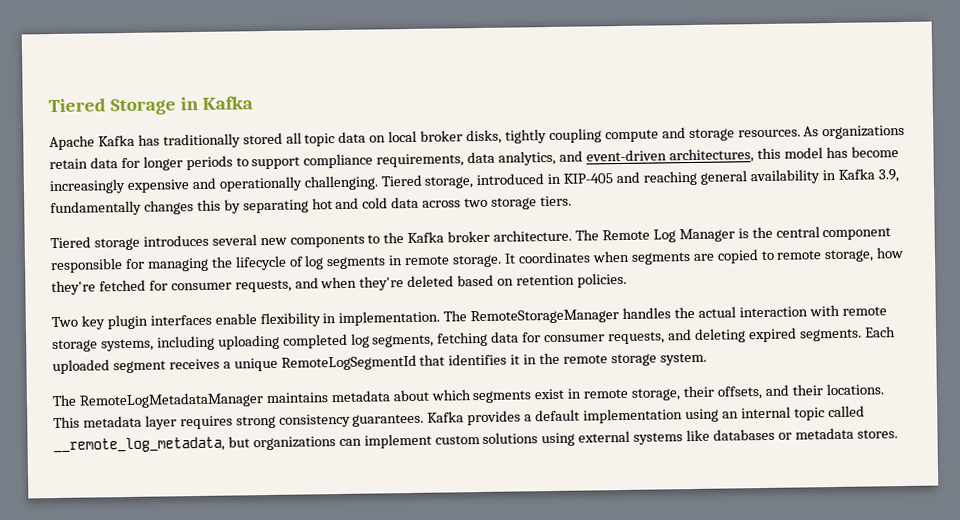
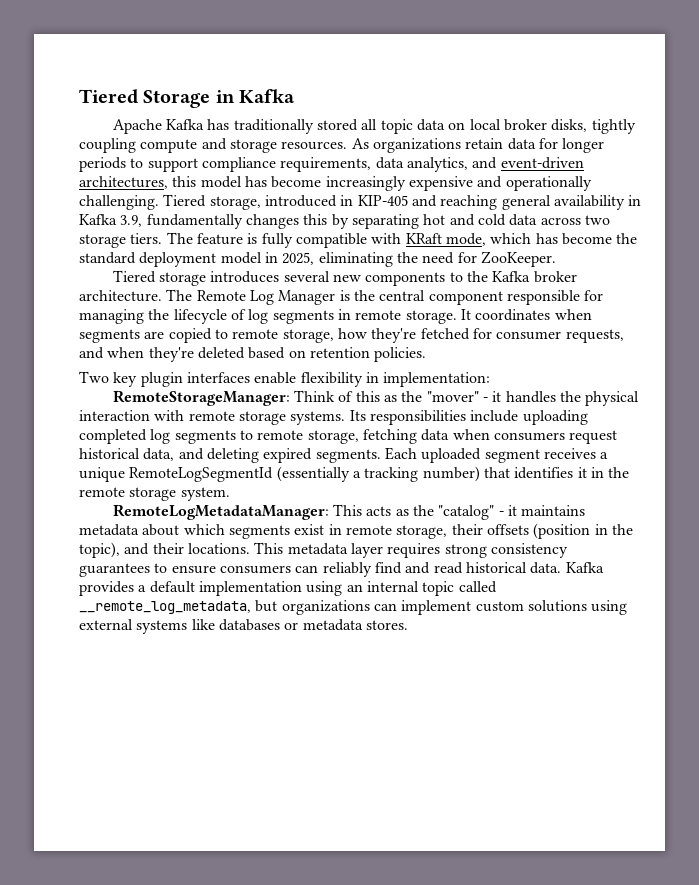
+ The feature is fully compatible with KRaft mode, which has become the standard deployment model in 2025, eliminating the need for ZooKeeper.
- Two key plugin interfaces enable flexibility in implementation. The RemoteStorageManager handles the actual interaction with remote storage systems, including uploading completed log segments, fetching data for consumer requests, and deleting expired segments.
+ Two key plugin interfaces enable flexibility in implementation:
+ RemoteStorageManager: Think of this as the "mover" - it handles the physical interaction with remote storage systems. Its responsibilities include uploading completed log segments to remote storage, fetching data when consumers request historical data, and deleting expired segments.
- Each uploaded segment receives a unique RemoteLogSegmentId that identifies it in the remote storage system.
+ Each uploaded segment receives a unique RemoteLogSegmentId (essentially a tracking number) that identifies it in the remote storage system.
- The RemoteLogMetadataManager maintains metadata about which segments exist in remote storage, their offsets, and their locations.
+ RemoteLogMetadataManager: This acts as the "catalog" - it maintains metadata about which segments exist in remote storage, their offsets (position in the topic), and their locations.
- This metadata layer requires strong consistency guarantees.
+ This metadata layer requires strong consistency guarantees to ensure consumers can reliably find and read historical data.

